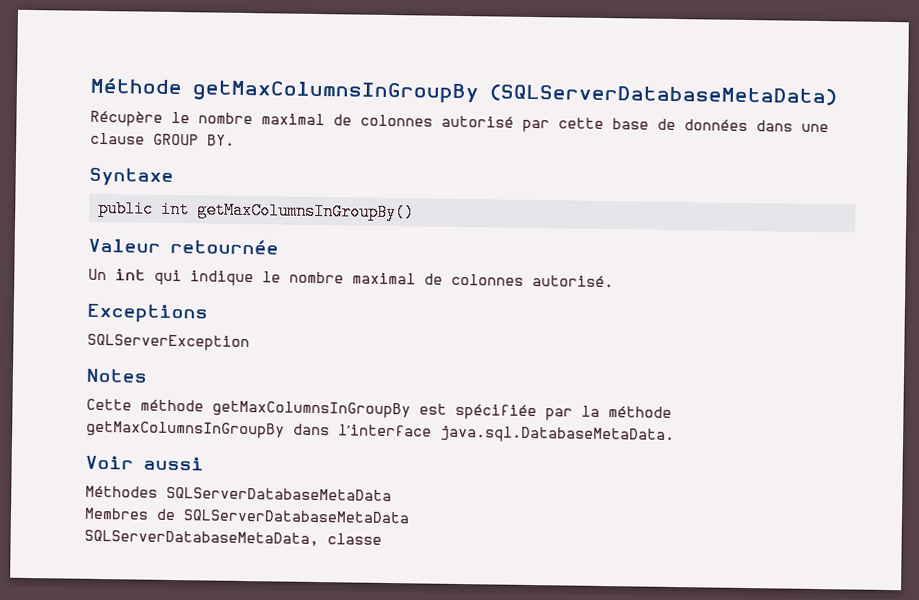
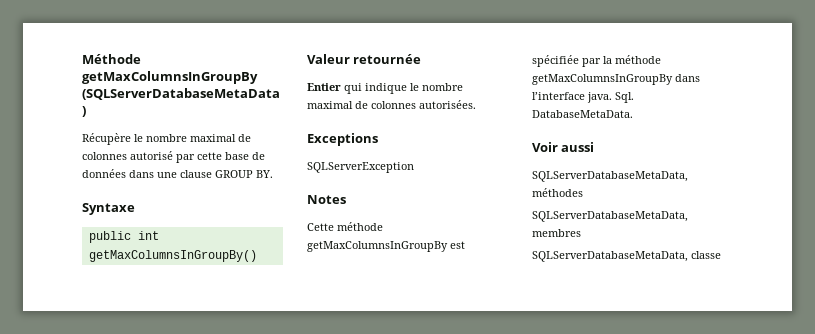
- Un int qui indique le nombre maximal de colonnes autorisé.
+ Entier qui indique le nombre maximal de colonnes autorisées.
- Cette méthode getMaxColumnsInGroupBy est spécifiée par la méthode getMaxColumnsInGroupBy dans l’interface java.sql.DatabaseMetaData.
+ Cette méthode getMaxColumnsInGroupBy est spécifiée par la méthode getMaxColumnsInGroupBy dans l’interface java. Sql. DatabaseMetaData.
- Méthodes SQLServerDatabaseMetaData
- Membres de SQLServerDatabaseMetaData
+ SQLServerDatabaseMetaData, méthodes
+ SQLServerDatabaseMetaData, membres

